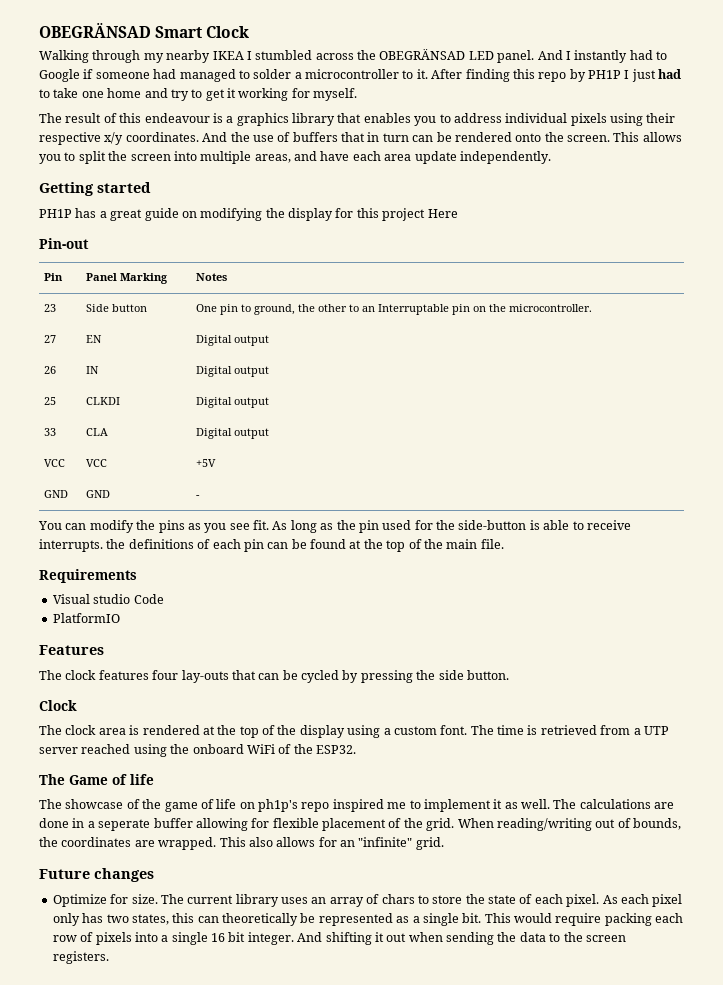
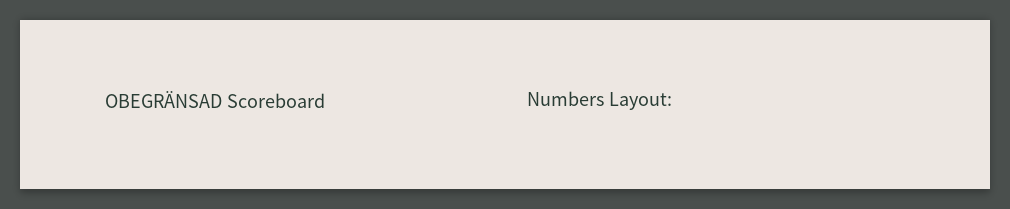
- OBEGRÄNSAD Smart Clock
- Walking through my nearby IKEA I stumbled across the OBEGRÄNSAD LED panel. And I instantly had to Google if someone had managed to solder a microcontroller to it. After finding this repo by PH1P I just had to take one home and try to get it working for myself.
- The result of this endeavour is a graphics library that enables you to address individual pixels using their respective x/y coordinates. And the use of buffers that in turn can be rendered onto the screen. This allows you to split the screen into multiple areas, and have each area update independently.
- Getting started
- PH1P has a great guide on modifying the display for this project Here
- Pin-out
- Pin | Panel Marking | Notes
- 23 | Side button | One pin to ground, the other to an Interruptable pin on the microcontroller.
- 27 | EN | Digital output
- 26 | IN | Digital output
- 25 | CLKDI | Digital output
- 33 | CLA | Digital output
- VCC | VCC | +5V
- GND | GND | -
- You can modify the pins as you see fit. As long as the pin used for the side-button is able to receive interrupts. the definitions of each pin can be found at the top of the main file.
- Requirements
- Visual studio Code
- PlatformIO
- Features
- The clock features four lay-outs that can be cycled by pressing the side button.
- Clock
- The clock area is rendered at the top of the display using a custom font. The time is retrieved from a UTP server reached using the onboard WiFi of the ESP32.
- The Game of life
- The showcase of the game of life on ph1p's repo inspired me to implement it as well. The calculations are done in a seperate buffer allowing for flexible placement of the grid. When reading/writing out of bounds, the coordinates are wrapped. This also allows for an "infinite" grid.
- Future changes
- Optimize for size. The current library uses an array of chars to store the state of each pixel. As each pixel only has two states, this can theoretically be represented as a single bit. This would require packing each row of pixels into a single 16 bit integer. And shifting it out when sending the data to the screen registers.
+ OBEGRÄNSAD Scoreboard
+ Numbers Layout:

